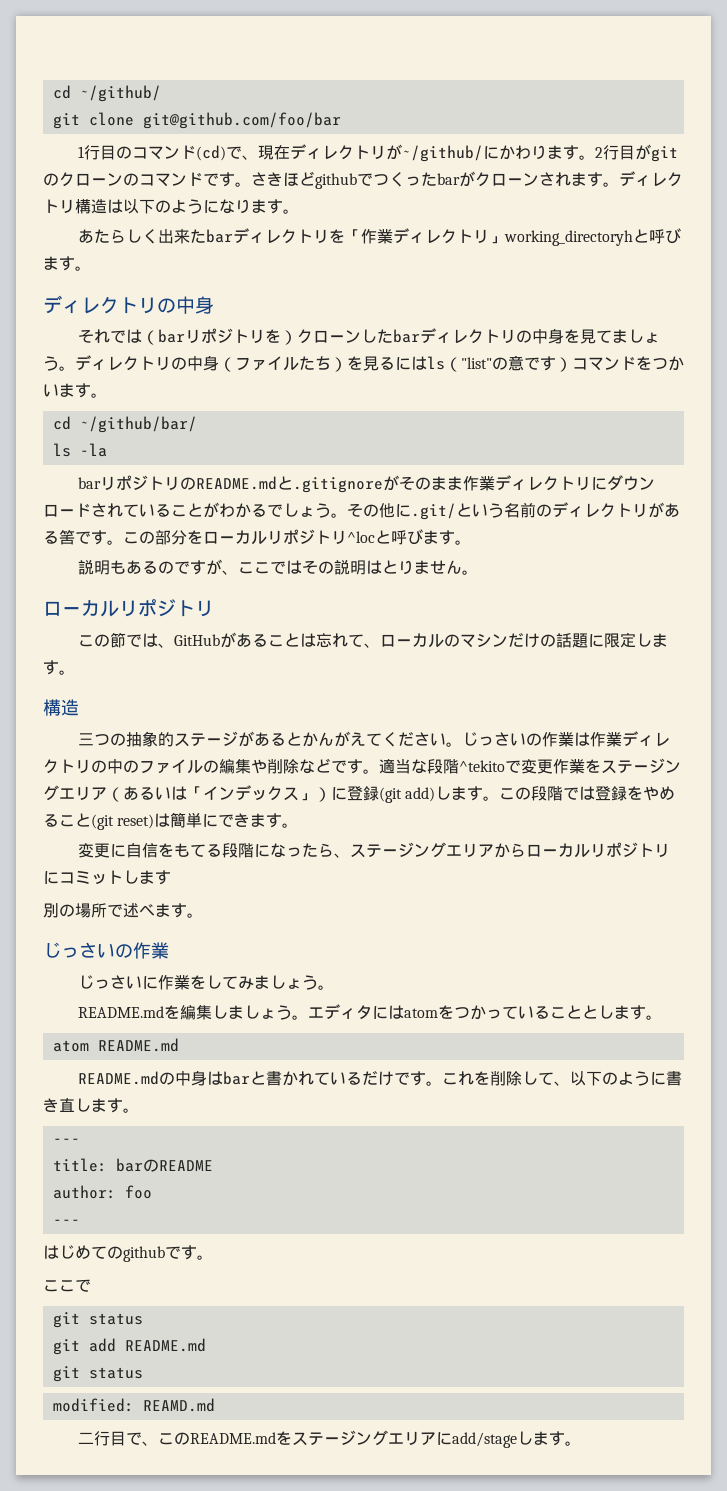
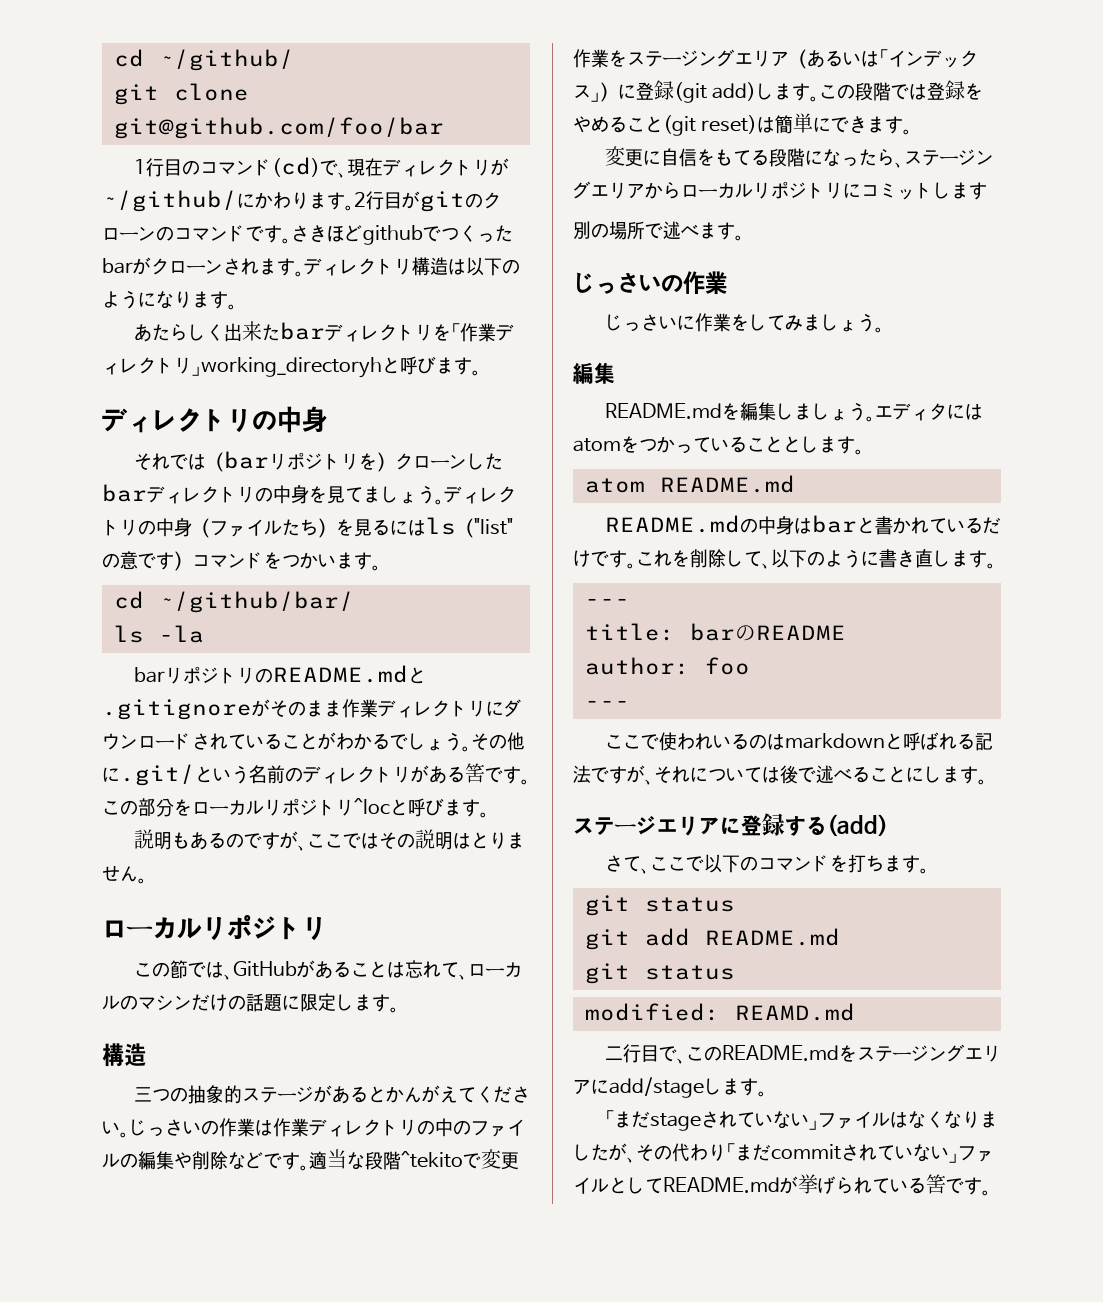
  じっさいに作業をしてみましょう。
+ 編集
- はじめてのgithubです。
- ここで
+ ここで使われいるのはmarkdownと呼ばれる記法ですが、それについては後で述べることにします。
+ ステージエリアに登録する(add)
+ さて、ここで以下のコマンドを打ちます。
+ 「まだstageされていない」ファイルはなくなりましたが、その代わり「まだcommitされていない」ファイルとしてREADME.mdが挙げられている筈です。

